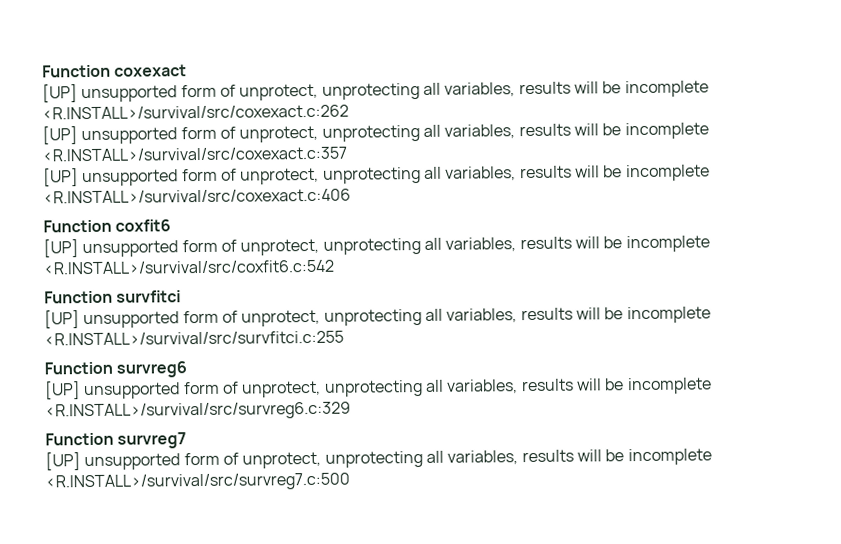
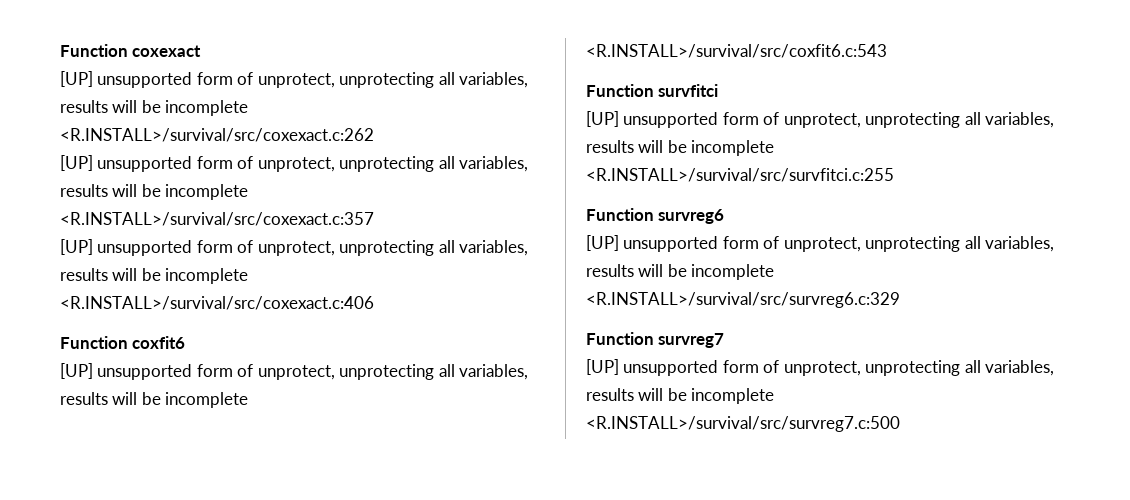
- [UP] unsupported form of unprotect, unprotecting all variables, results will be incomplete <R.INSTALL>/survival/src/coxfit6.c:542
+ [UP] unsupported form of unprotect, unprotecting all variables, results will be incomplete <R.INSTALL>/survival/src/coxfit6.c:543

